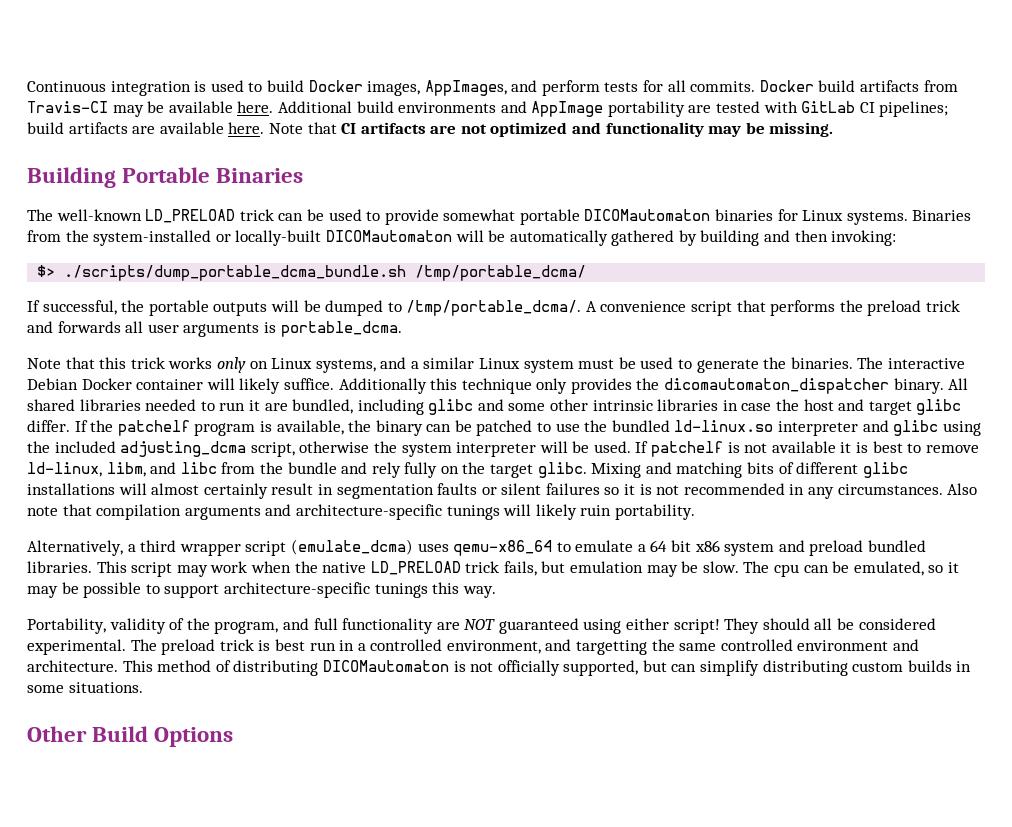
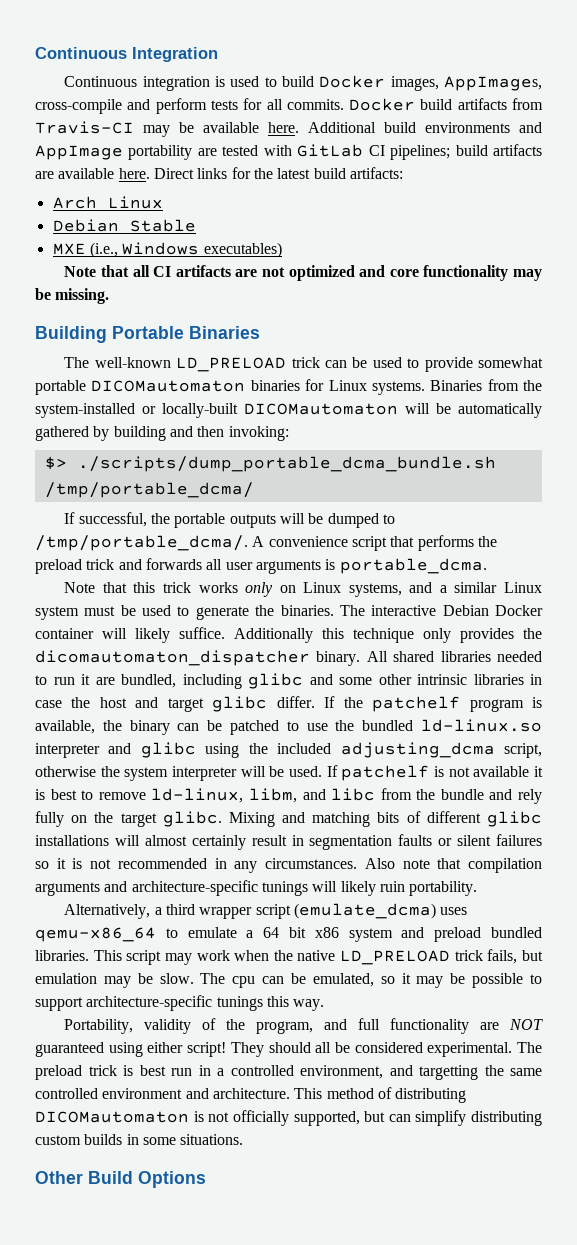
- Continuous integration is used to build Docker images, AppImages, and perform tests for all commits.
+ Continuous Integration
+ Continuous integration is used to build Docker images, AppImages, cross-compile and perform tests for all commits.
- Note that CI artifacts are not optimized and functionality may be missing.
+ Direct links for the latest build artifacts:
+ Arch Linux
+ Debian Stable
+ MXE (i.e., Windows executables)
+ Note that all CI artifacts are not optimized and core functionality may be missing.

